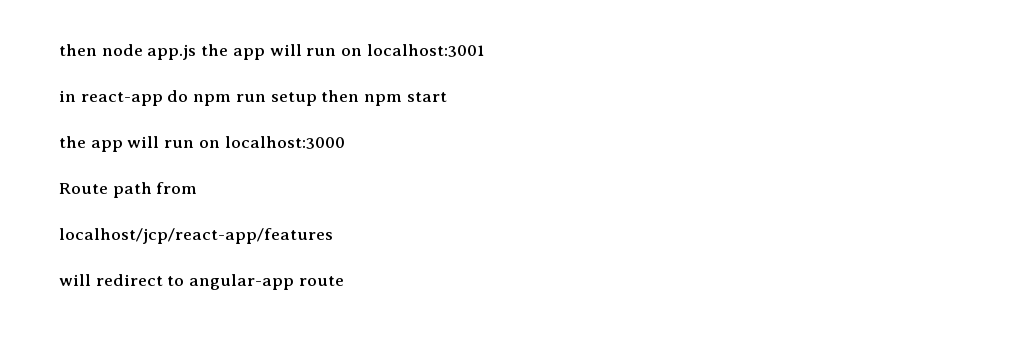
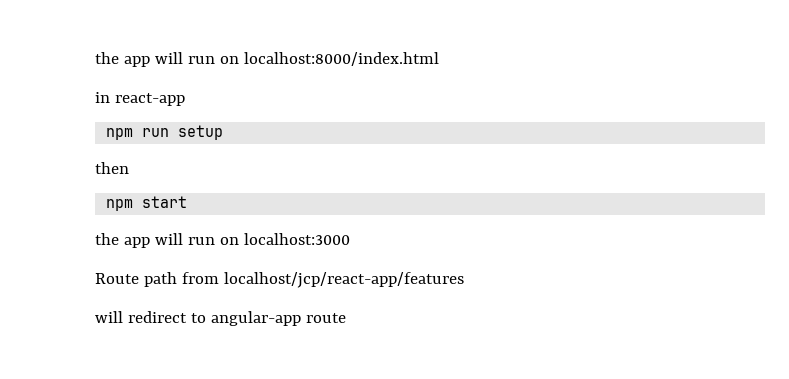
- then node app.js the app will run on localhost:3001
+ the app will run on localhost:8000/index.html
- in react-app do npm run setup then npm start
+ in react-app
+ npm run setup
+ then
+ npm start
- Route path from
- localhost/jcp/react-app/features
+ Route path from localhost/jcp/react-app/features

